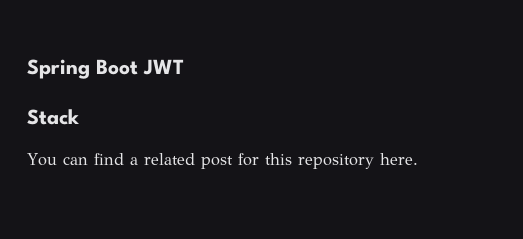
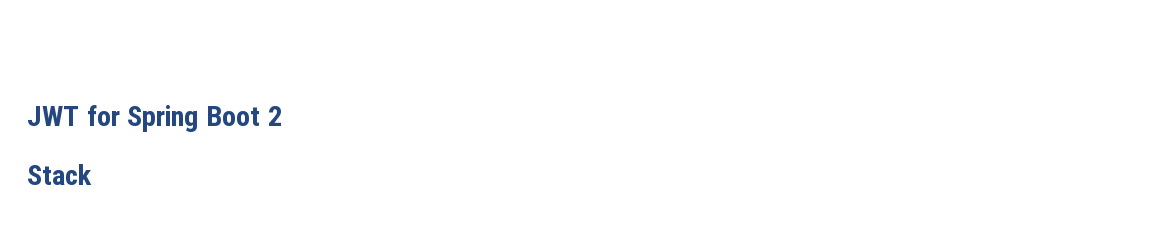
- Spring Boot JWT
+ JWT for Spring Boot 2
- You can find a related post for this repository here.

